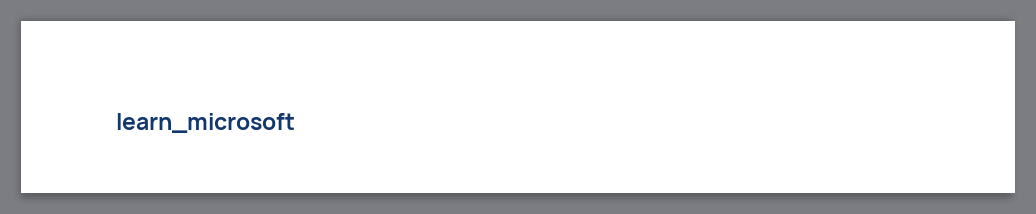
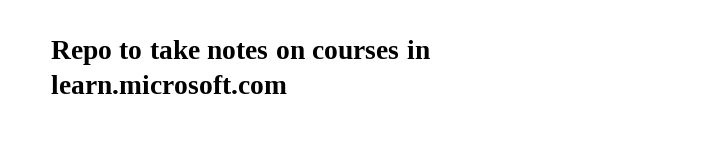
- learn_microsoft
+ Repo to take notes on courses in learn.microsoft.com

